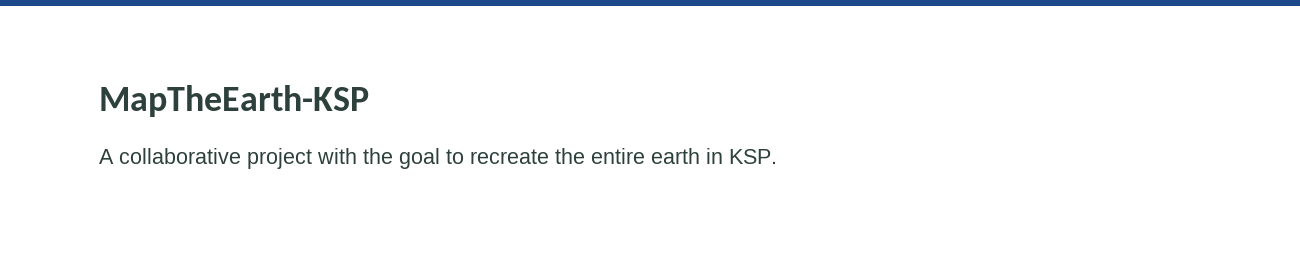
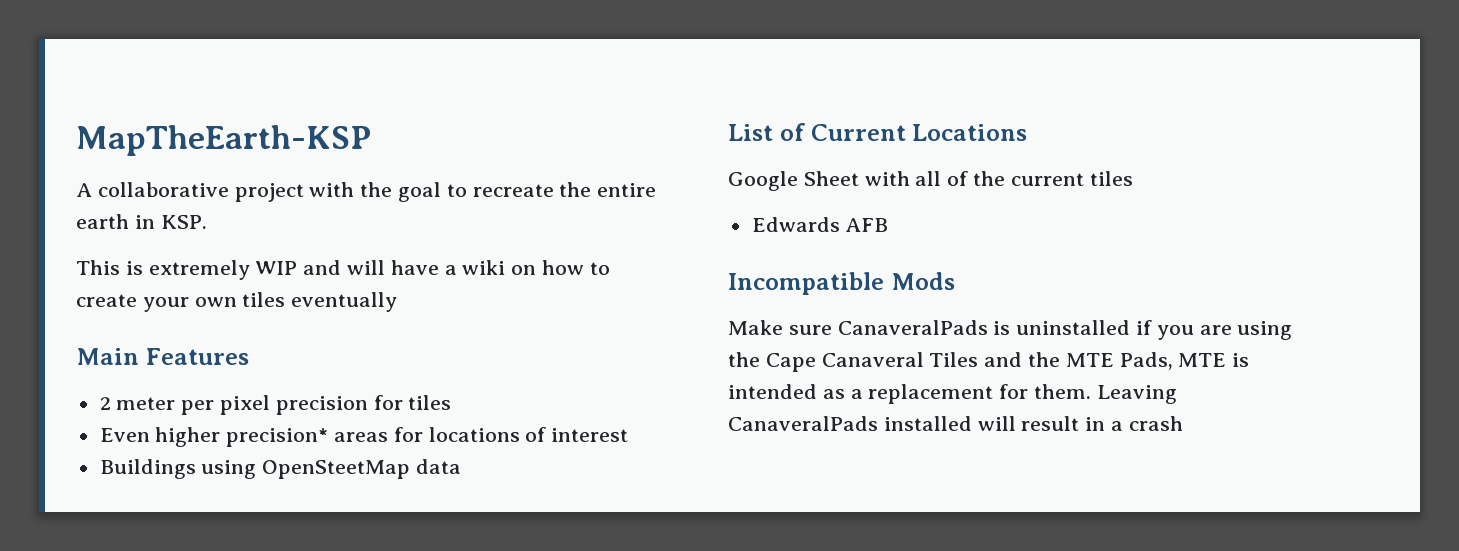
+ This is extremely WIP and will have a wiki on how to create your own tiles eventually
+ Main Features
+ 2 meter per pixel precision for tiles
+ Even higher precision* areas for locations of interest
+ Buildings using OpenSteetMap data
+ List of Current Locations
+ Google Sheet with all of the current tiles
+ Edwards AFB
+ Incompatible Mods
+ Make sure CanaveralPads is uninstalled if you are using the Cape Canaveral Tiles and the MTE Pads, MTE is intended as a replacement for them. Leaving CanaveralPads installed will result in a crash

